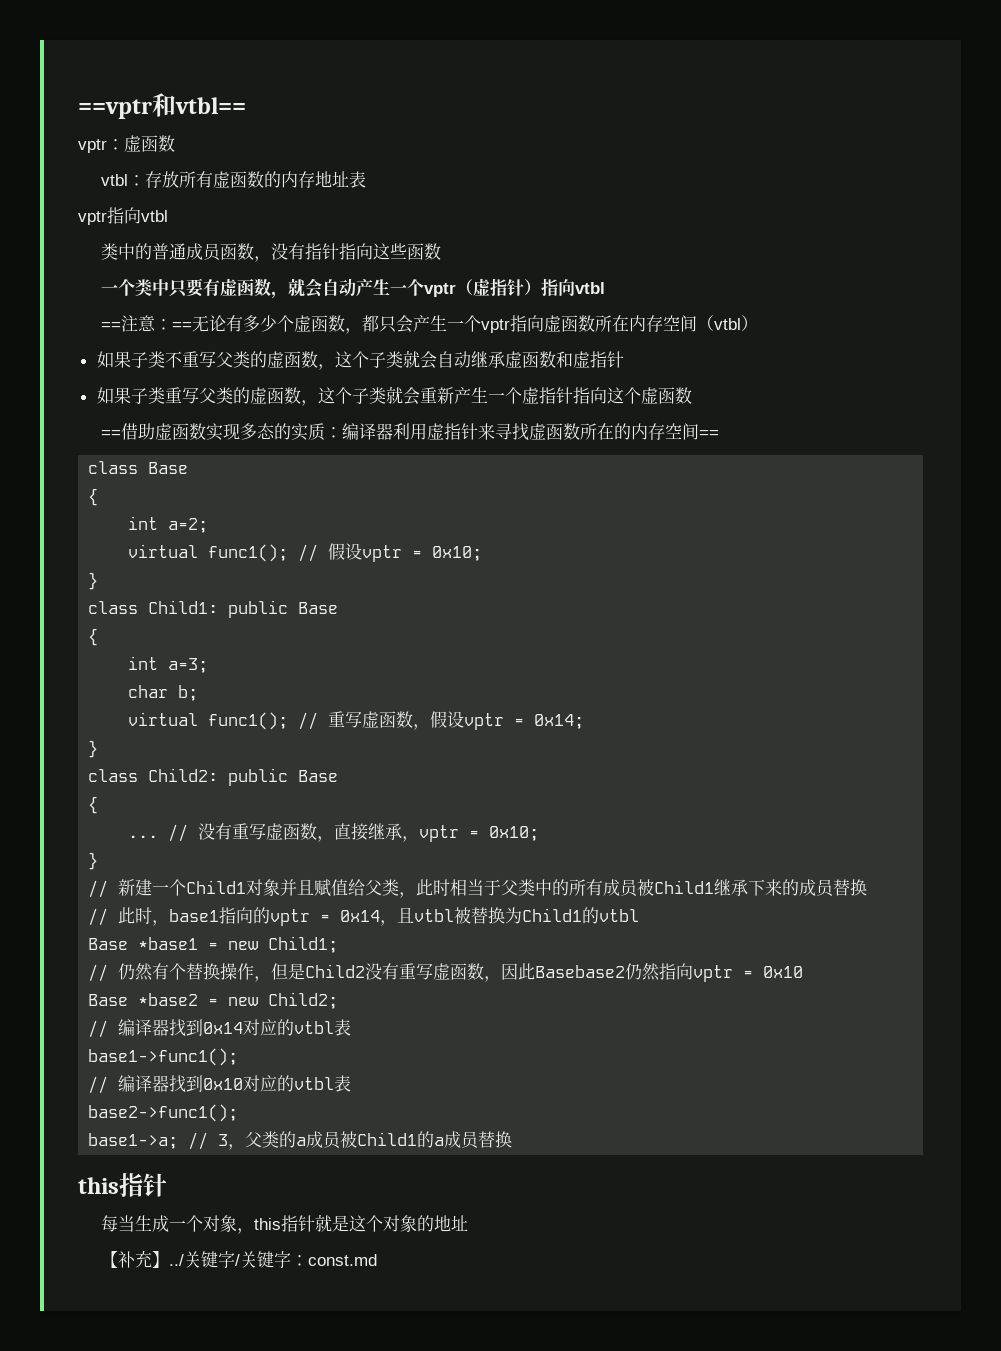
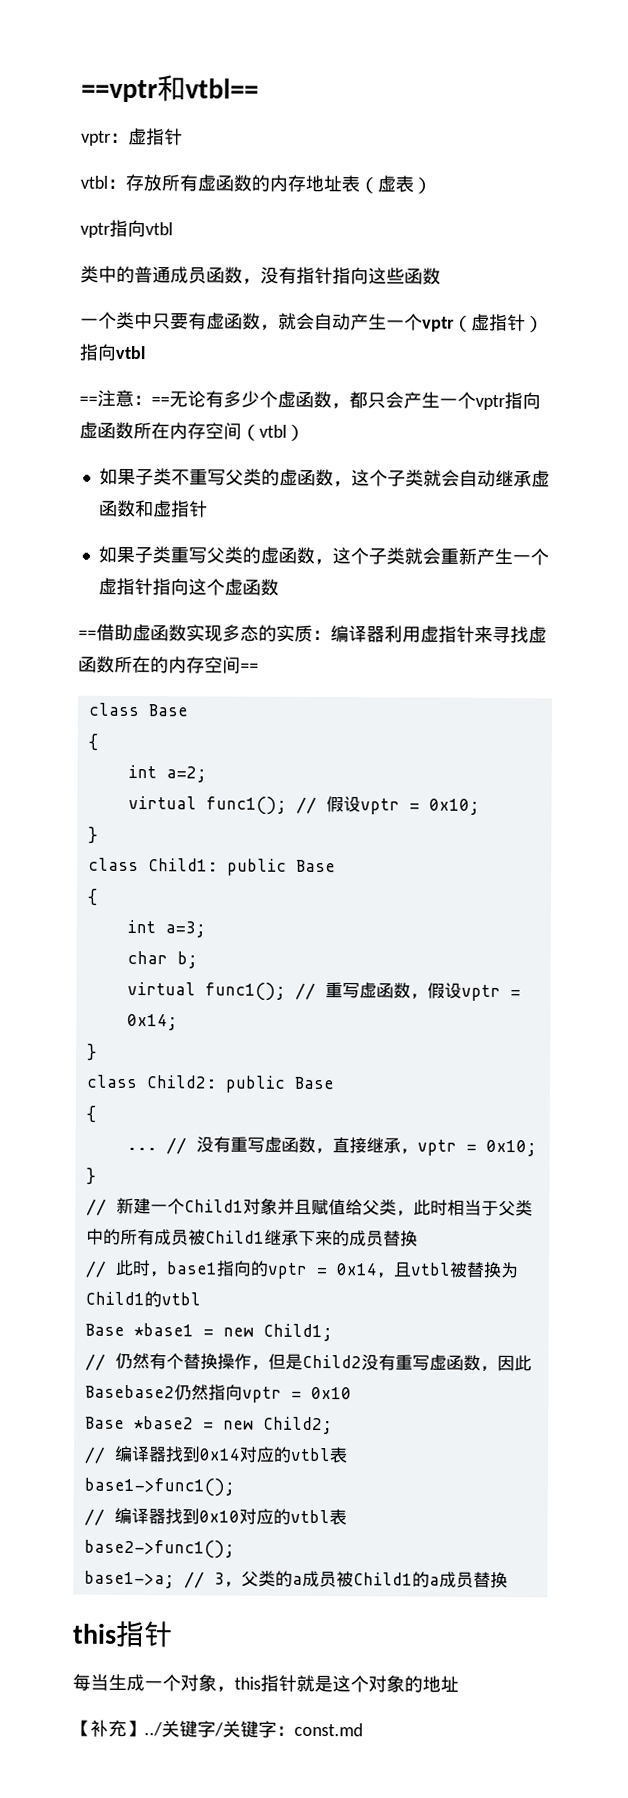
- vptr：虚函数
+ vptr：虚指针
- vtbl：存放所有虚函数的内存地址表
+ vtbl：存放所有虚函数的内存地址表（虚表）

